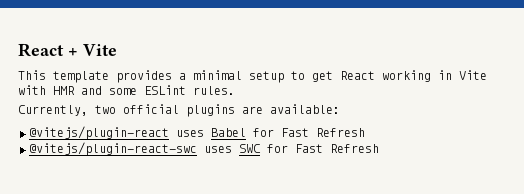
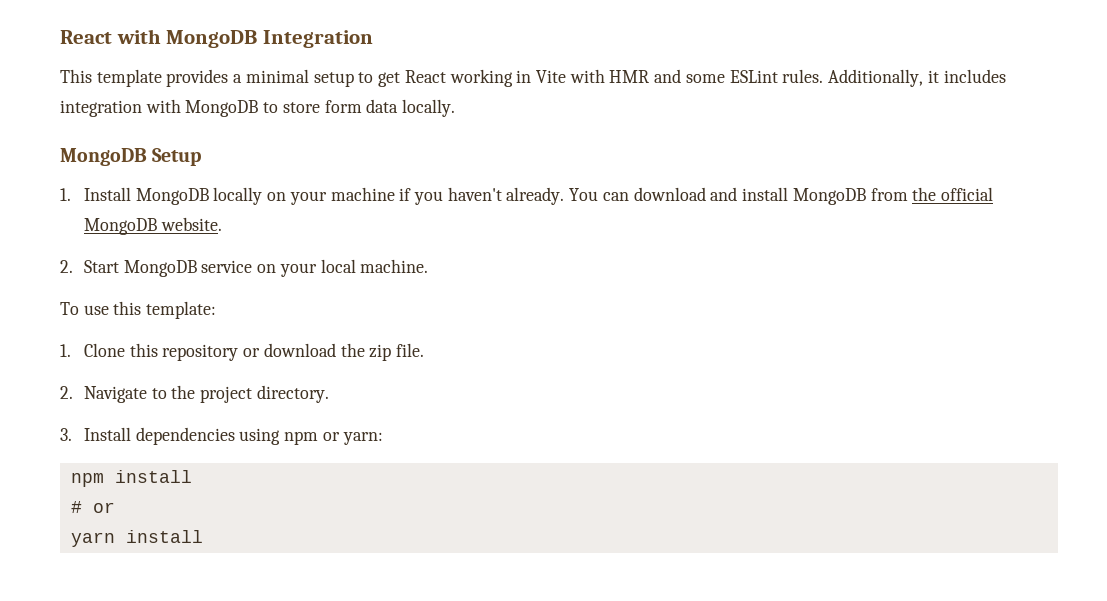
- React + Vite
+ React with MongoDB Integration
- This template provides a minimal setup to get React working in Vite with HMR and some ESLint rules.
- Currently, two official plugins are available:
- @vitejs/plugin-react uses Babel for Fast Refresh
- @vitejs/plugin-react-swc uses SWC for Fast Refresh
+ This template provides a minimal setup to get React working in Vite with HMR and some ESLint rules. Additionally, it includes integration with MongoDB to store form data locally.
+ MongoDB Setup
+ 1. Install MongoDB locally on your machine if you haven't already. You can download and install MongoDB from the official MongoDB website.
+ 2. Start MongoDB service on your local machine.
+ To use this template:
+ 1. Clone this repository or download the zip file.
+ 2. Navigate to the project directory.
+ 3. Install dependencies using npm or yarn:
+ npm install
+ # or
+ yarn install

